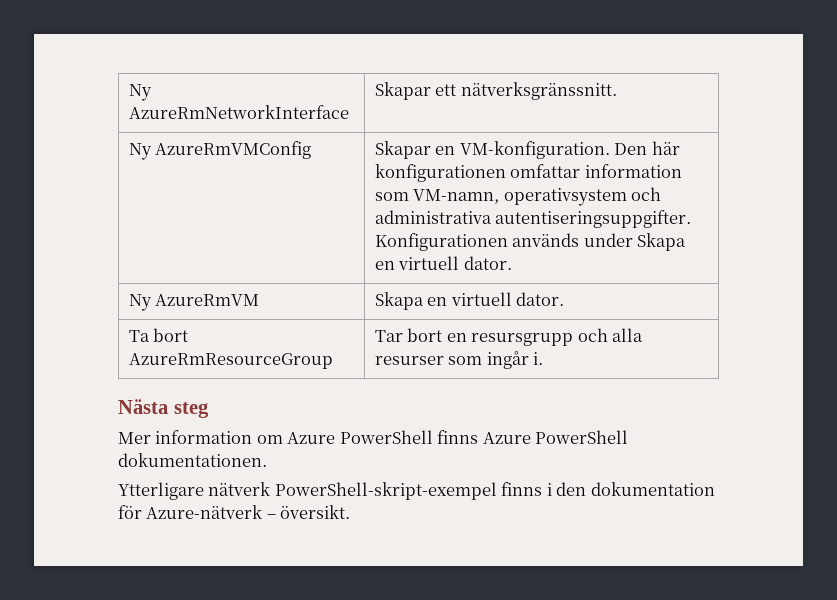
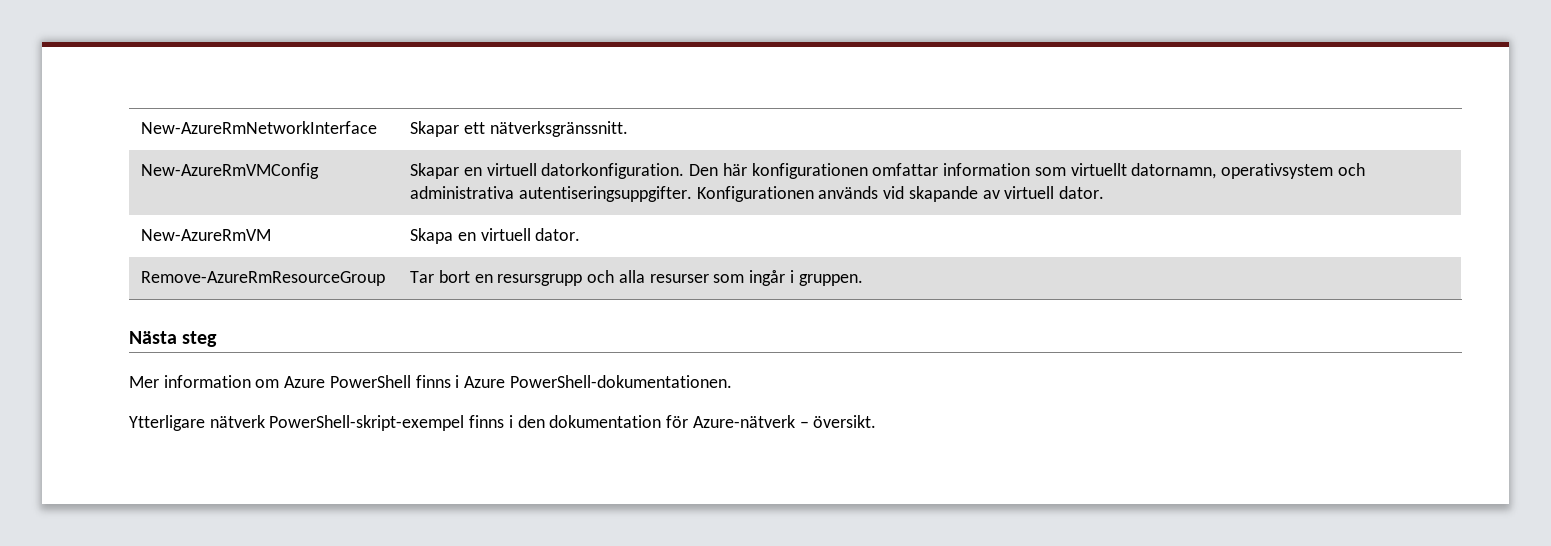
- Ny AzureRmNetworkInterface | Skapar ett nätverksgränssnitt.
+ New-AzureRmNetworkInterface | Skapar ett nätverksgränssnitt.
- Ny AzureRmVMConfig | Skapar en VM-konfiguration. Den här konfigurationen omfattar information som VM-namn, operativsystem och administrativa autentiseringsuppgifter. Konfigurationen används under Skapa en virtuell dator.
- Ny AzureRmVM | Skapa en virtuell dator.
- Ta bort AzureRmResourceGroup | Tar bort en resursgrupp och alla resurser som ingår i.
+ New-AzureRmVMConfig | Skapar en virtuell datorkonfiguration. Den här konfigurationen omfattar information som virtuellt datornamn, operativsystem och administrativa autentiseringsuppgifter. Konfigurationen används vid skapande av virtuell dator.
+ New-AzureRmVM | Skapa en virtuell dator.
+ Remove-AzureRmResourceGroup | Tar bort en resursgrupp och alla resurser som ingår i gruppen.
- Mer information om Azure PowerShell finns Azure PowerShell dokumentationen.
+ Mer information om Azure PowerShell finns i Azure PowerShell-dokumentationen.

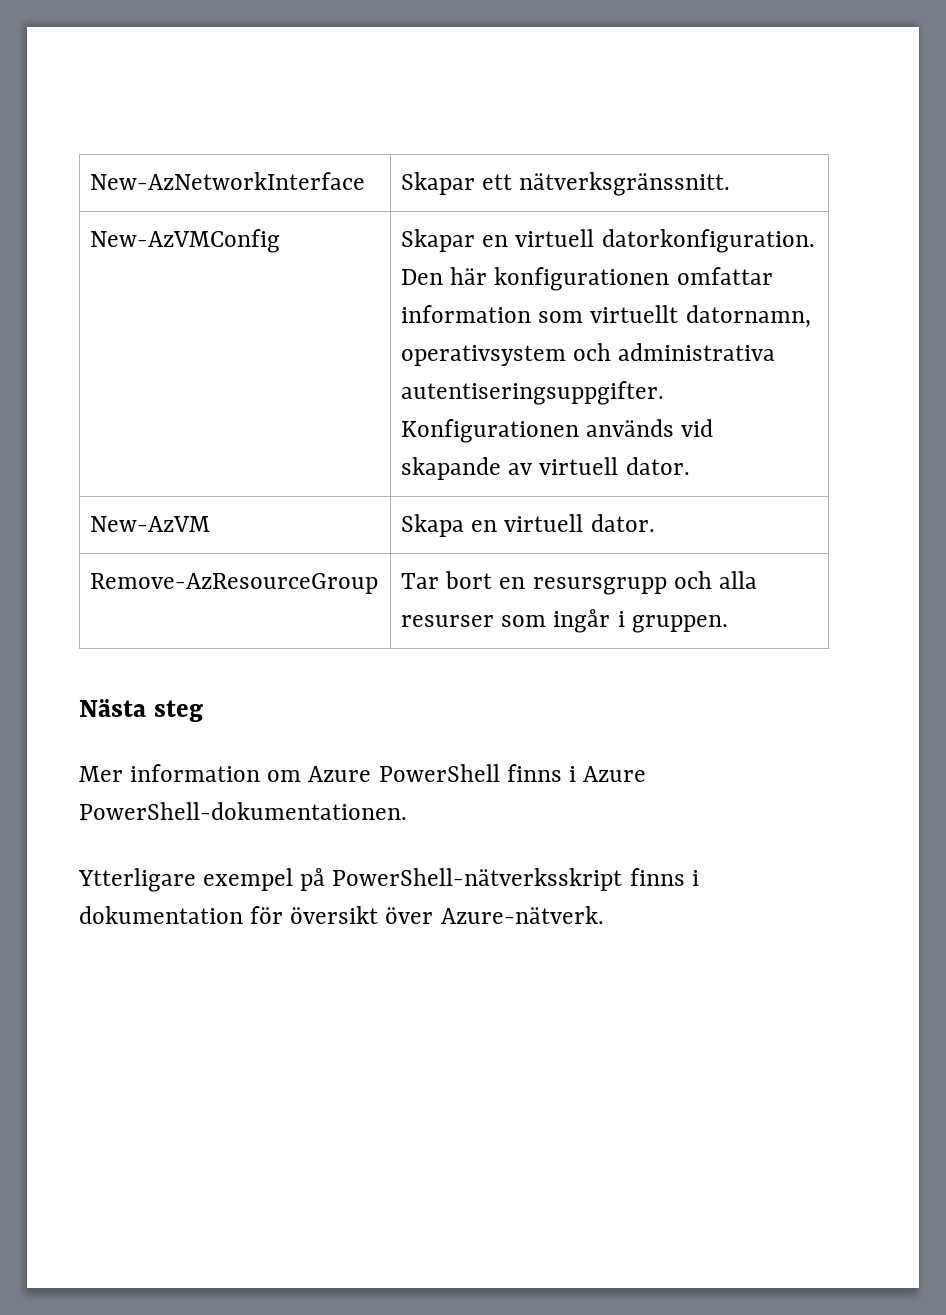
- New-AzureRmNetworkInterface | Skapar ett nätverksgränssnitt.
+ New-AzNetworkInterface | Skapar ett nätverksgränssnitt.
- New-AzureRmVMConfig | Skapar en virtuell datorkonfiguration. Den här konfigurationen omfattar information som virtuellt datornamn, operativsystem och administrativa autentiseringsuppgifter. Konfigurationen används vid skapande av virtuell dator.
+ New-AzVMConfig | Skapar en virtuell datorkonfiguration. Den här konfigurationen omfattar information som virtuellt datornamn, operativsystem och administrativa autentiseringsuppgifter. Konfigurationen används vid skapande av virtuell dator.
- New-AzureRmVM | Skapa en virtuell dator.
+ New-AzVM | Skapa en virtuell dator.
- Remove-AzureRmResourceGroup | Tar bort en resursgrupp och alla resurser som ingår i gruppen.
+ Remove-AzResourceGroup | Tar bort en resursgrupp och alla resurser som ingår i gruppen.
- Ytterligare nätverk PowerShell-skript-exempel finns i den dokumentation för Azure-nätverk – översikt.
+ Ytterligare exempel på PowerShell-nätverksskript finns i dokumentation för översikt över Azure-nätverk.

